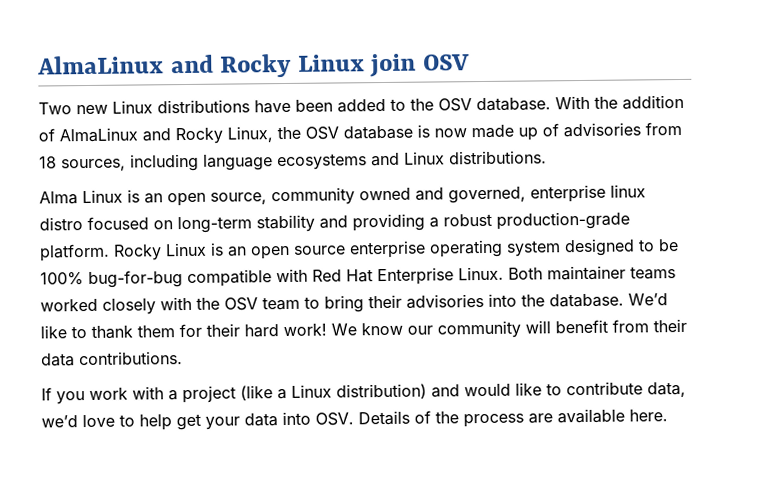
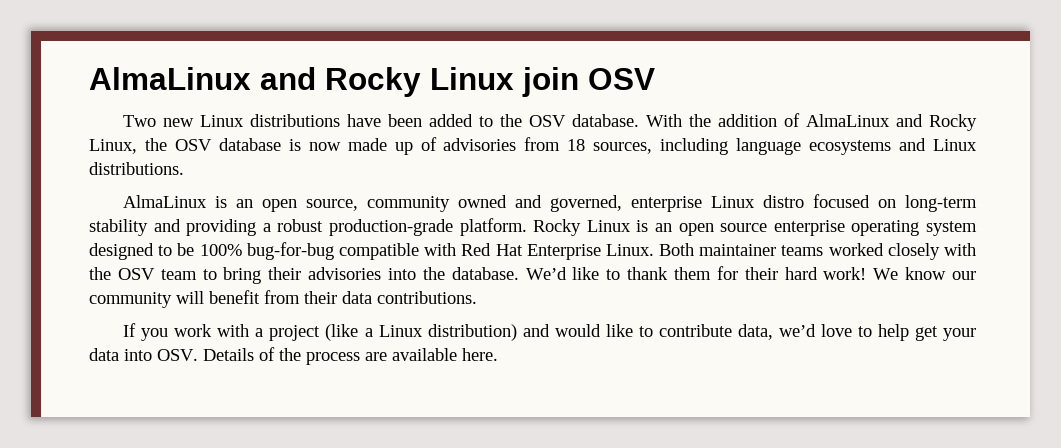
- Alma Linux is an open source, community owned and governed, enterprise linux distro focused on long-term stability and providing a robust production-grade platform.
+ AlmaLinux is an open source, community owned and governed, enterprise Linux distro focused on long-term stability and providing a robust production-grade platform.

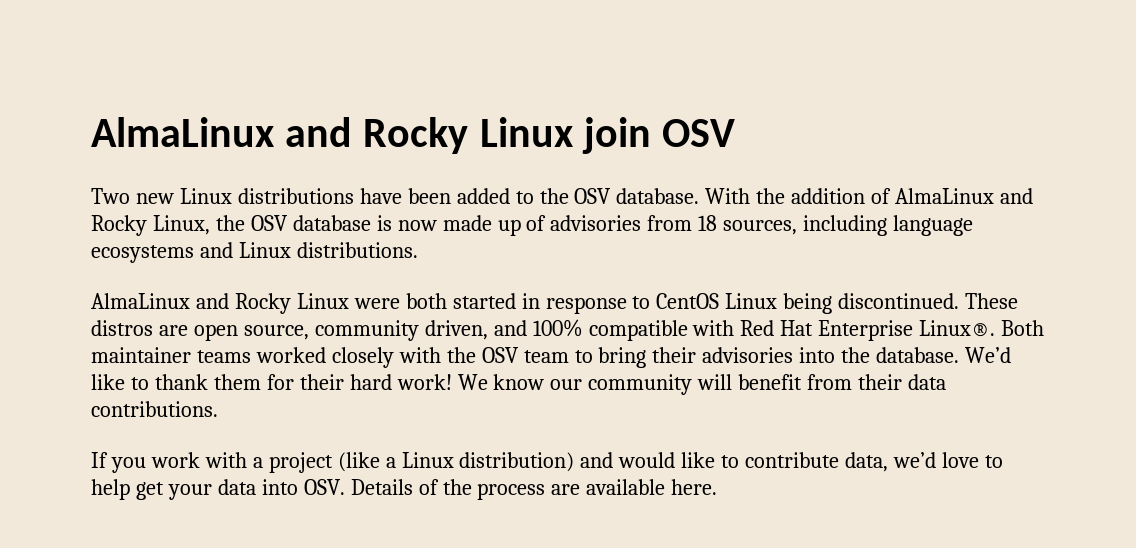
- AlmaLinux is an open source, community owned and governed, enterprise Linux distro focused on long-term stability and providing a robust production-grade platform. Rocky Linux is an open source enterprise operating system designed to be 100% bug-for-bug compatible with Red Hat Enterprise Linux.
+ AlmaLinux and Rocky Linux were both started in response to CentOS Linux being discontinued. These distros are open source, community driven, and 100% compatible with Red Hat Enterprise Linux®.

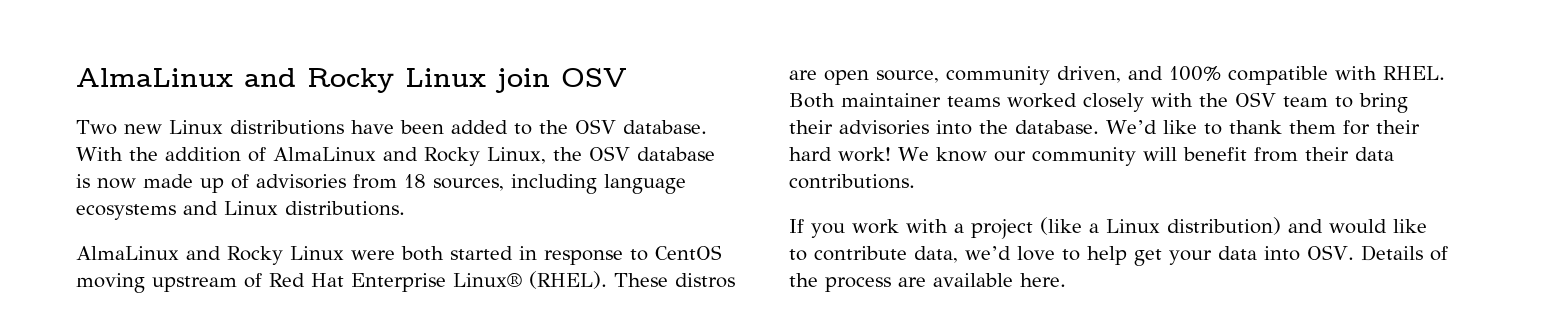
- AlmaLinux and Rocky Linux were both started in response to CentOS Linux being discontinued.
+ AlmaLinux and Rocky Linux were both started in response to CentOS moving upstream of Red Hat Enterprise Linux® (RHEL).
- These distros are open source, community driven, and 100% compatible with Red Hat Enterprise Linux®.
+ These distros are open source, community driven, and 100% compatible with RHEL.

